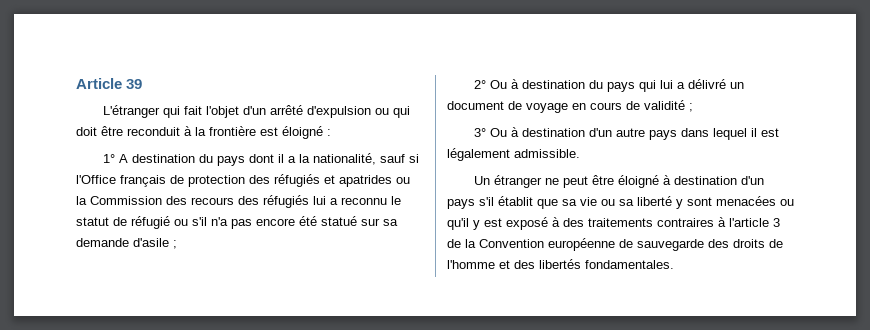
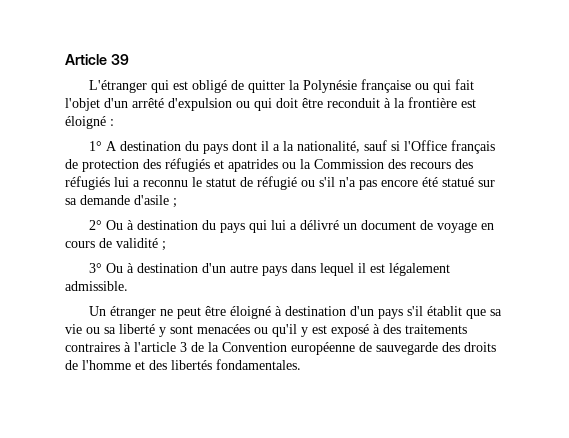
- L'étranger qui fait l'objet d'un arrêté d'expulsion ou qui doit être reconduit à la frontière est éloigné :
+ L'étranger qui est obligé de quitter la Polynésie française ou qui fait l'objet d'un arrêté d'expulsion ou qui doit être reconduit à la frontière est éloigné :

